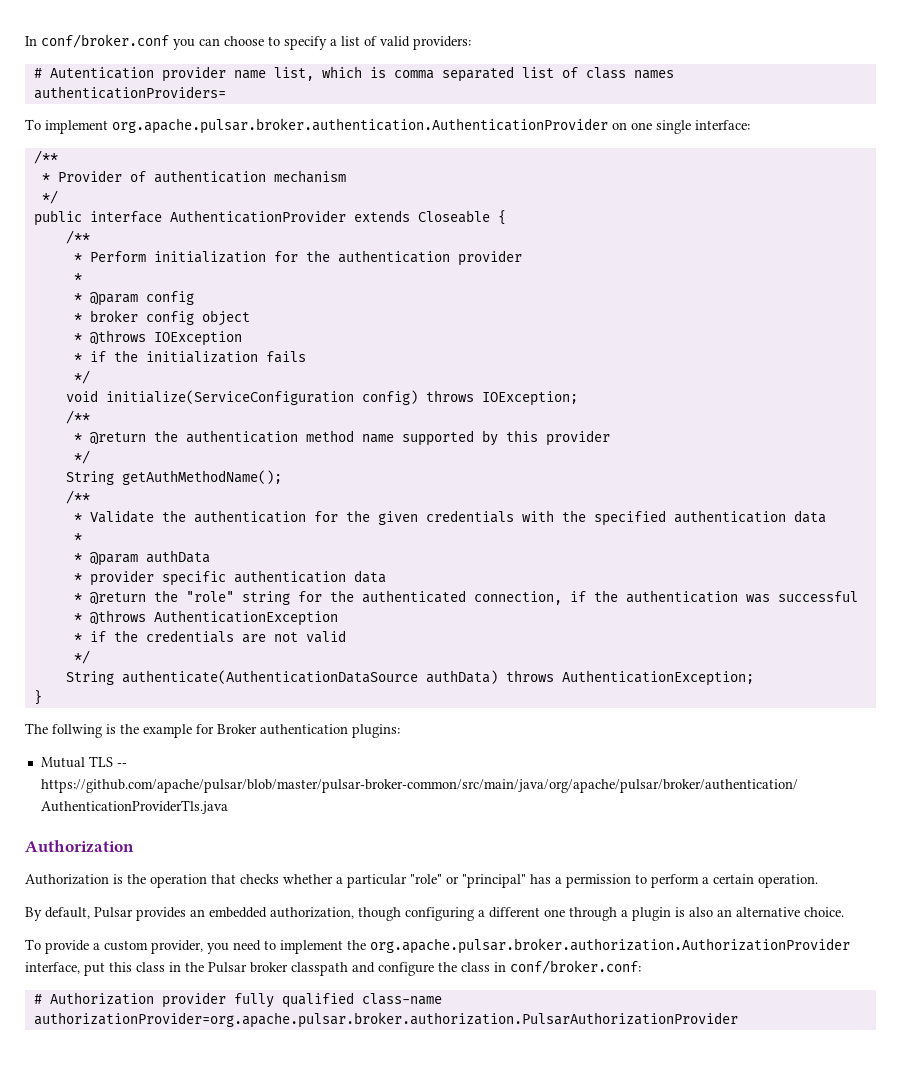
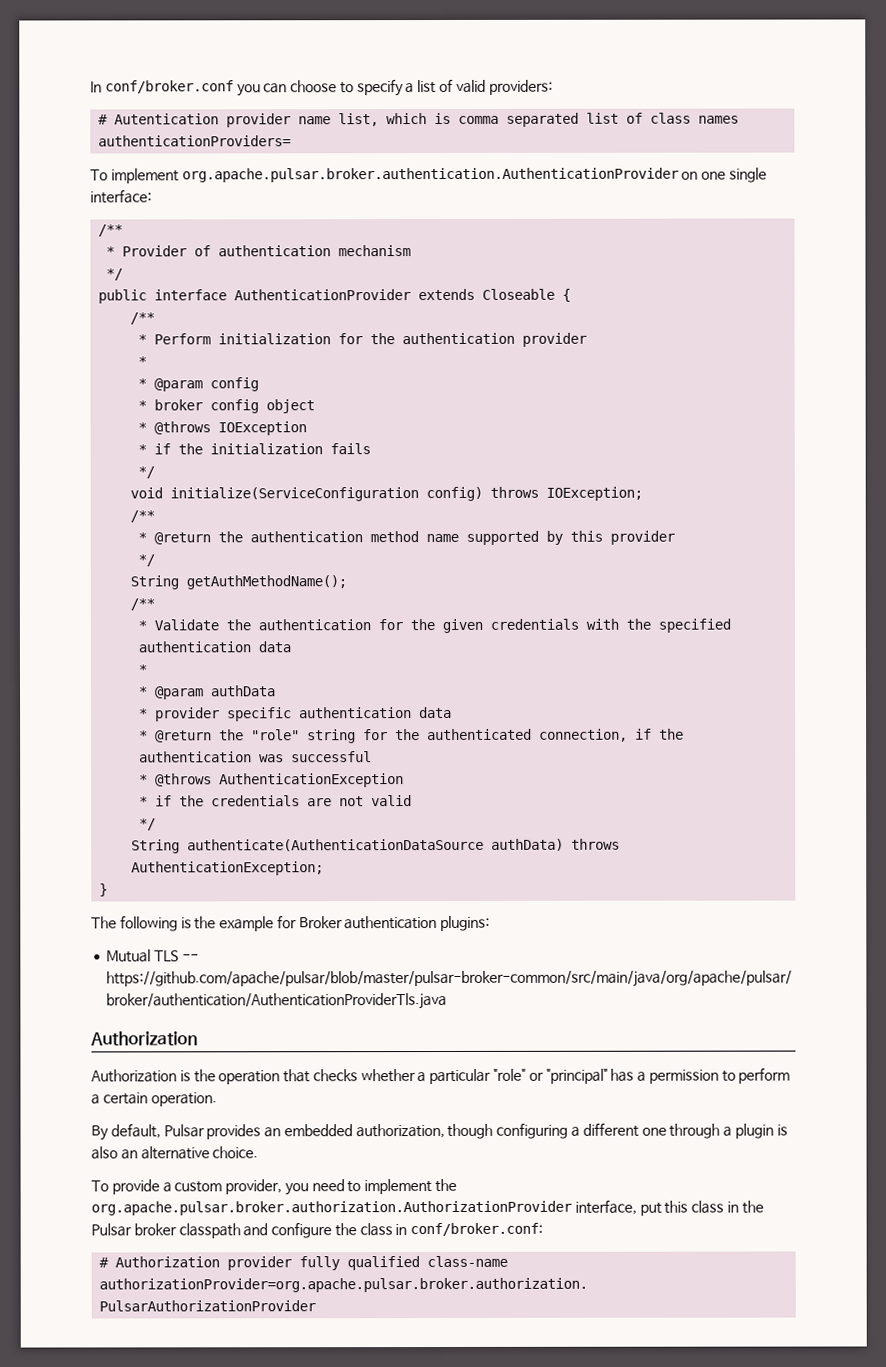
- The follwing is the example for Broker authentication plugins:
+ The following is the example for Broker authentication plugins:

